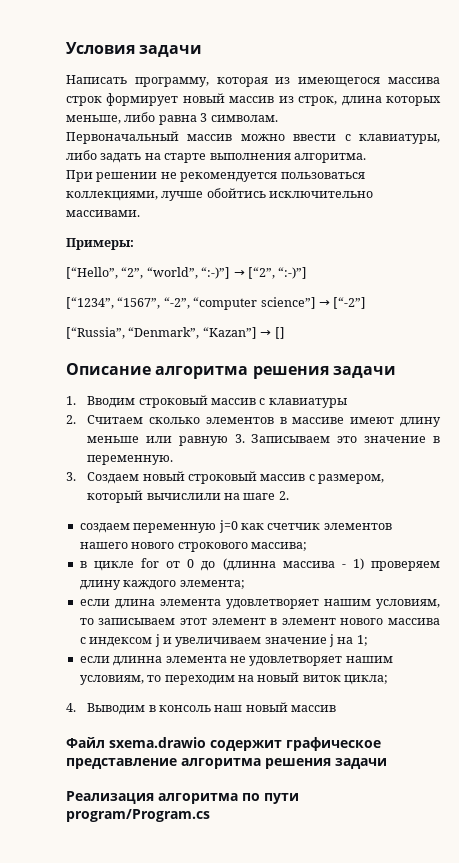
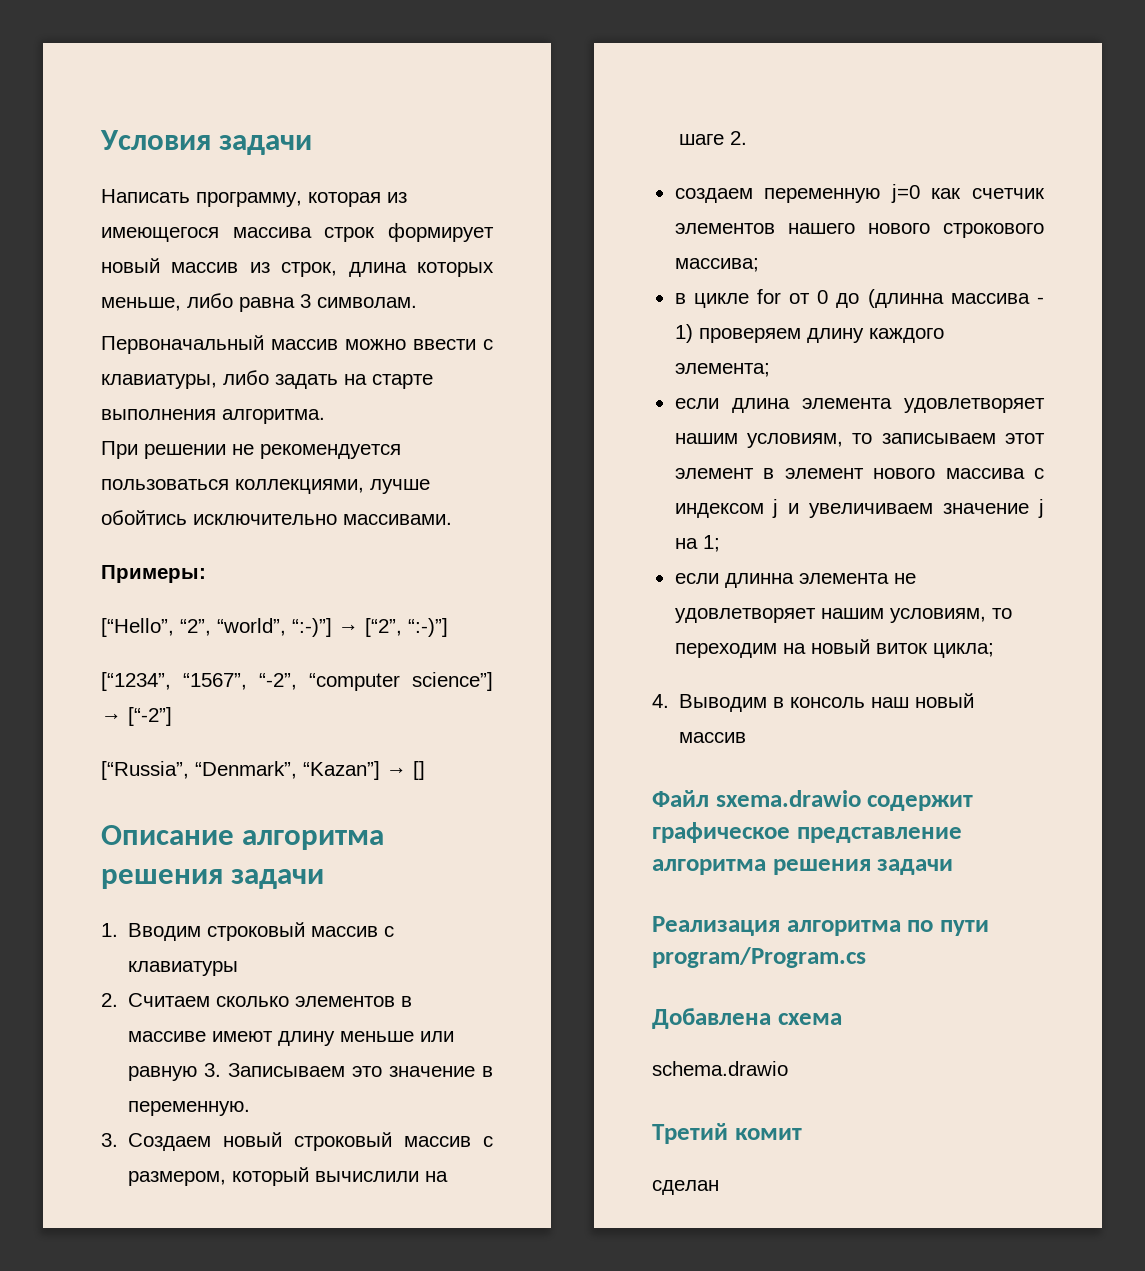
+ Добавлена схема
+ schema.drawio
+ Третий комит
+ сделан

